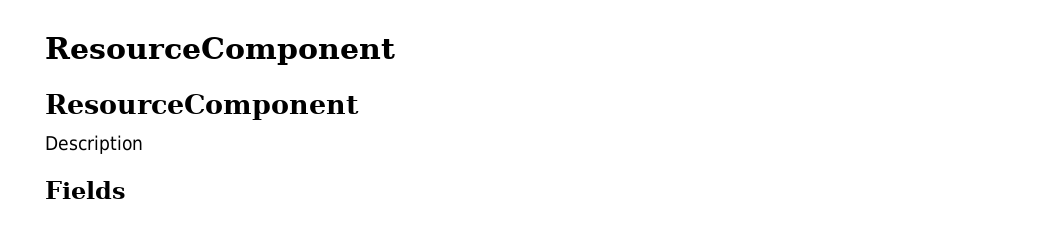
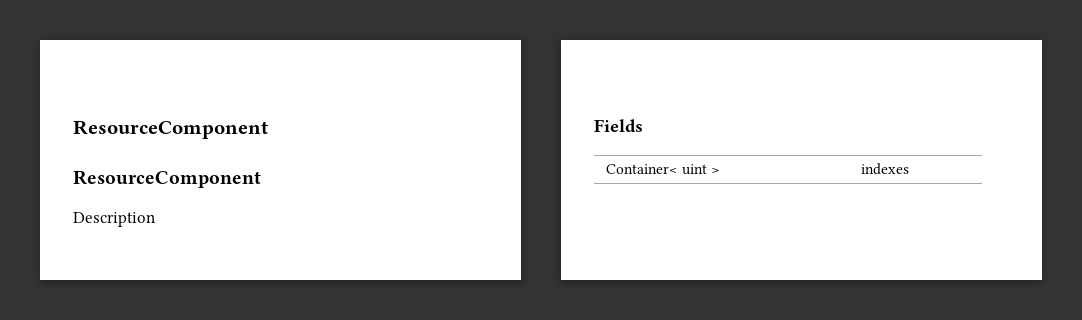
+ Container< uint > | indexes

